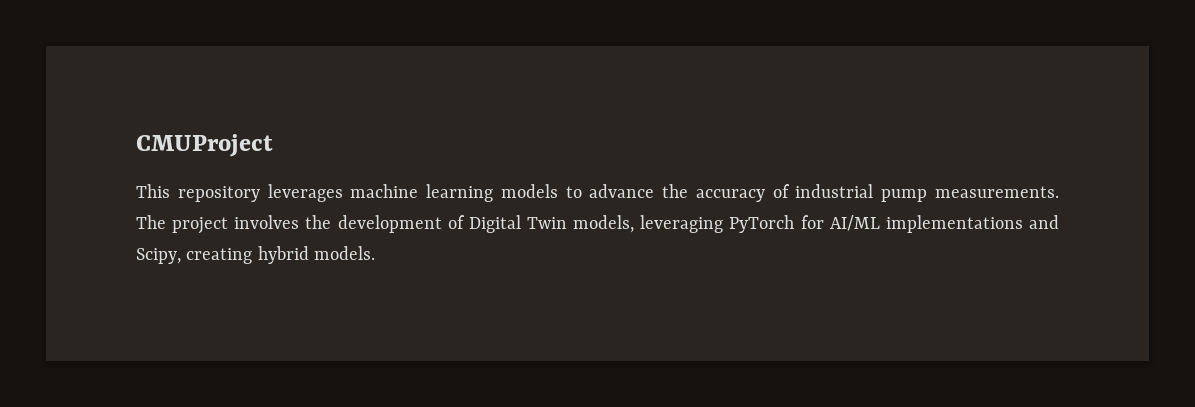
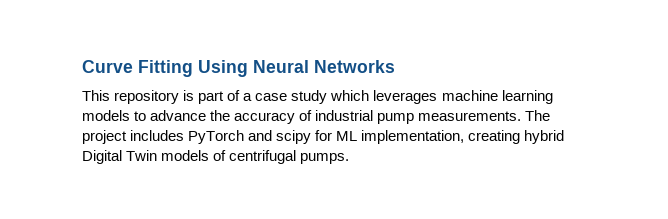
- CMUProject
- This repository leverages machine learning models to advance the accuracy of industrial pump measurements.
+ Curve Fitting Using Neural Networks
+ This repository is part of a case study which leverages machine learning models to advance the accuracy of industrial pump measurements.
- The project involves the development of Digital Twin models, leveraging PyTorch for AI/ML implementations and Scipy, creating hybrid models.
+ The project includes PyTorch and scipy for ML implementation, creating hybrid Digital Twin models of centrifugal pumps.

